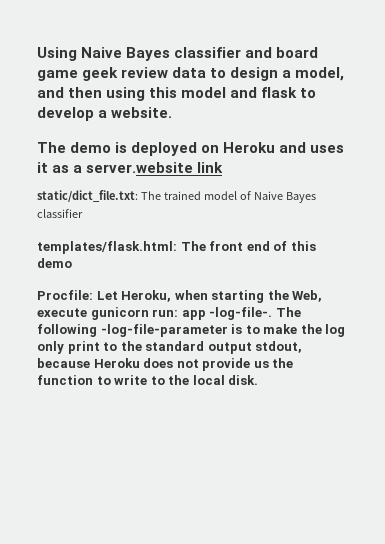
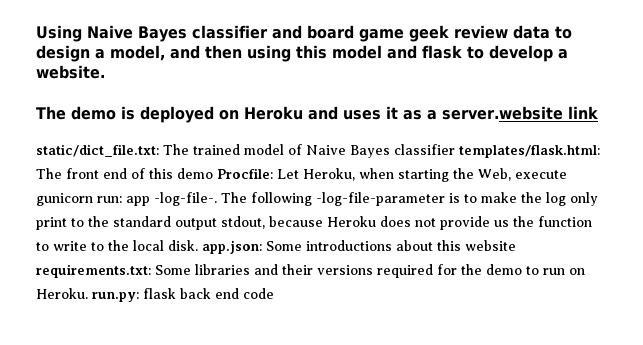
- static/dict_file.txt: The trained model of Naive Bayes classifier
- templates/flask.html: The front end of this demo
- Procfile: Let Heroku, when starting the Web, execute gunicorn run: app -log-file-.
+ static/dict_file.txt: The trained model of Naive Bayes classifier templates/flask.html: The front end of this demo Procfile: Let Heroku, when starting the Web, execute gunicorn run: app -log-file-.
- The following -log-file-parameter is to make the log only print to the standard output stdout, because Heroku does not provide us the function to write to the local disk.
+ The following -log-file-parameter is to make the log only print to the standard output stdout, because Heroku does not provide us the function to write to the local disk. app.json: Some introductions about this website requirements.txt: Some libraries and their versions required for the demo to run on Heroku. run.py: flask back end code

